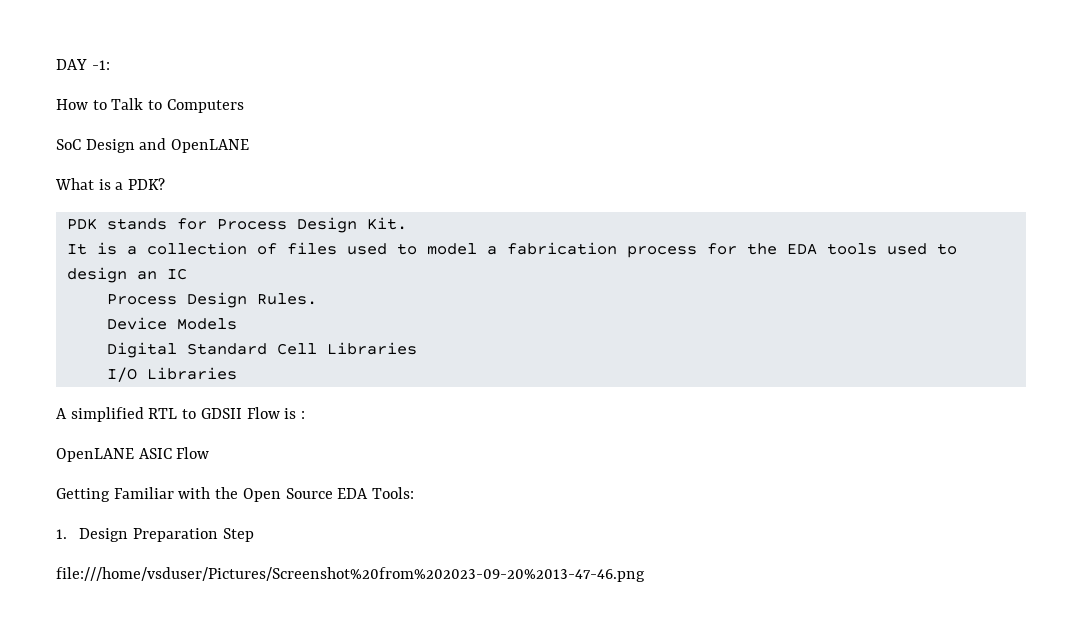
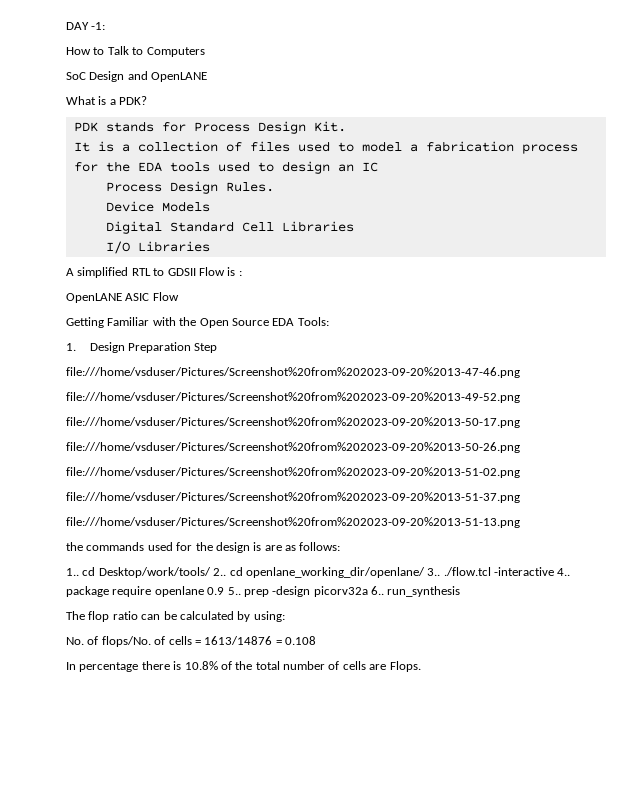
+ file:///home/vsduser/Pictures/Screenshot%20from%202023-09-20%2013-49-52.png
+ file:///home/vsduser/Pictures/Screenshot%20from%202023-09-20%2013-50-17.png
+ file:///home/vsduser/Pictures/Screenshot%20from%202023-09-20%2013-50-26.png
+ file:///home/vsduser/Pictures/Screenshot%20from%202023-09-20%2013-51-02.png
+ file:///home/vsduser/Pictures/Screenshot%20from%202023-09-20%2013-51-37.png
+ file:///home/vsduser/Pictures/Screenshot%20from%202023-09-20%2013-51-13.png
+ the commands used for the design is are as follows:
+ 1.. cd Desktop/work/tools/ 2.. cd openlane_working_dir/openlane/ 3.. ./flow.tcl -interactive 4.. package require openlane 0.9 5.. prep -design picorv32a 6.. run_synthesis
+ The flop ratio can be calculated by using:
+ No. of flops/No. of cells = 1613/14876 = 0.108
+ In percentage there is 10.8% of the total number of cells are Flops.

